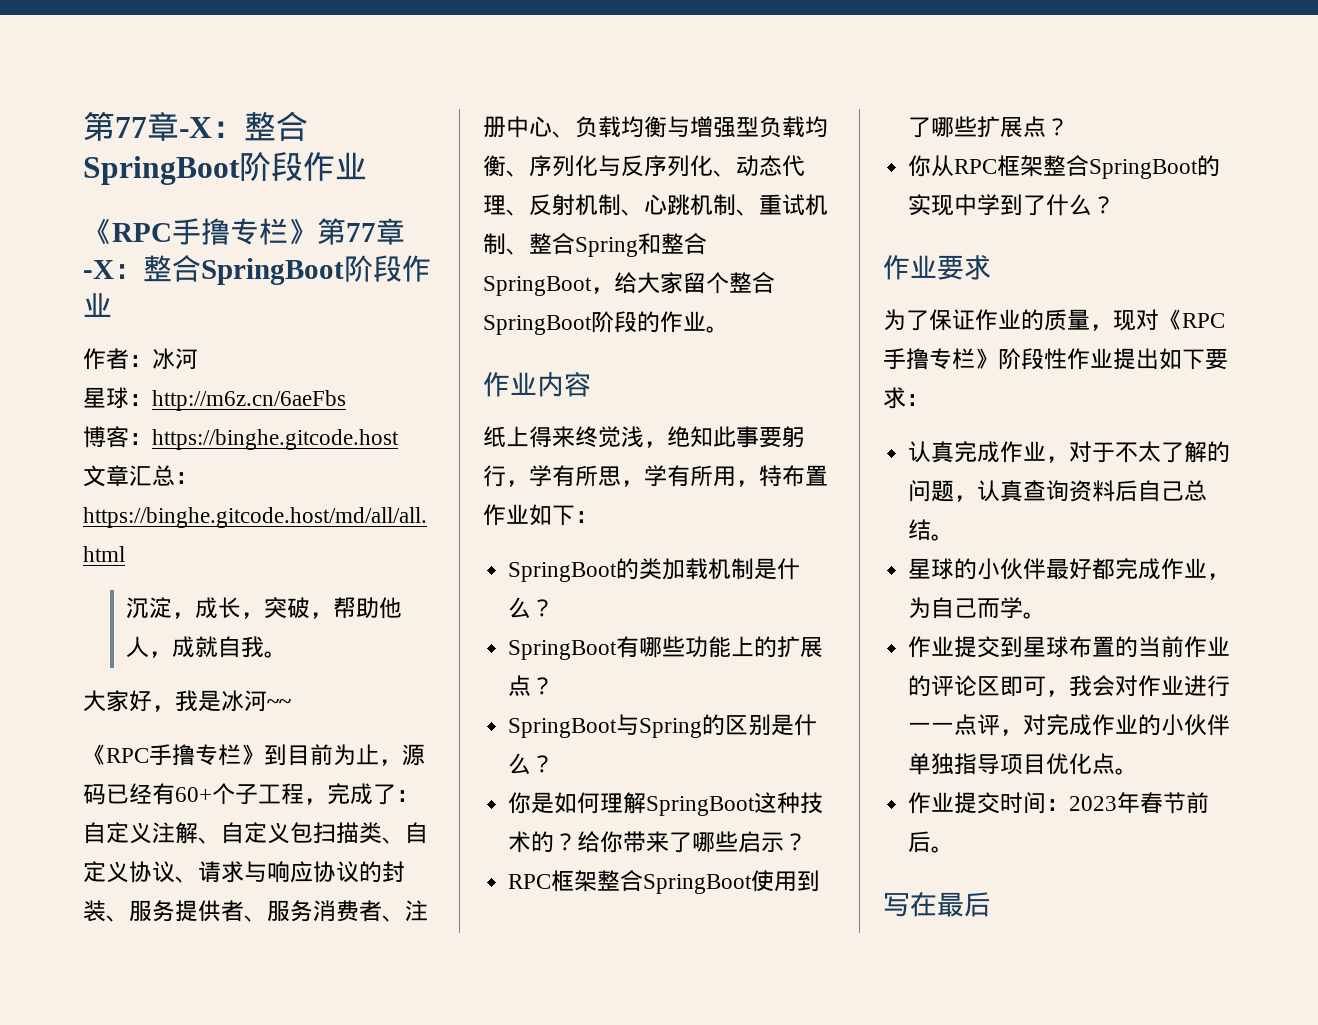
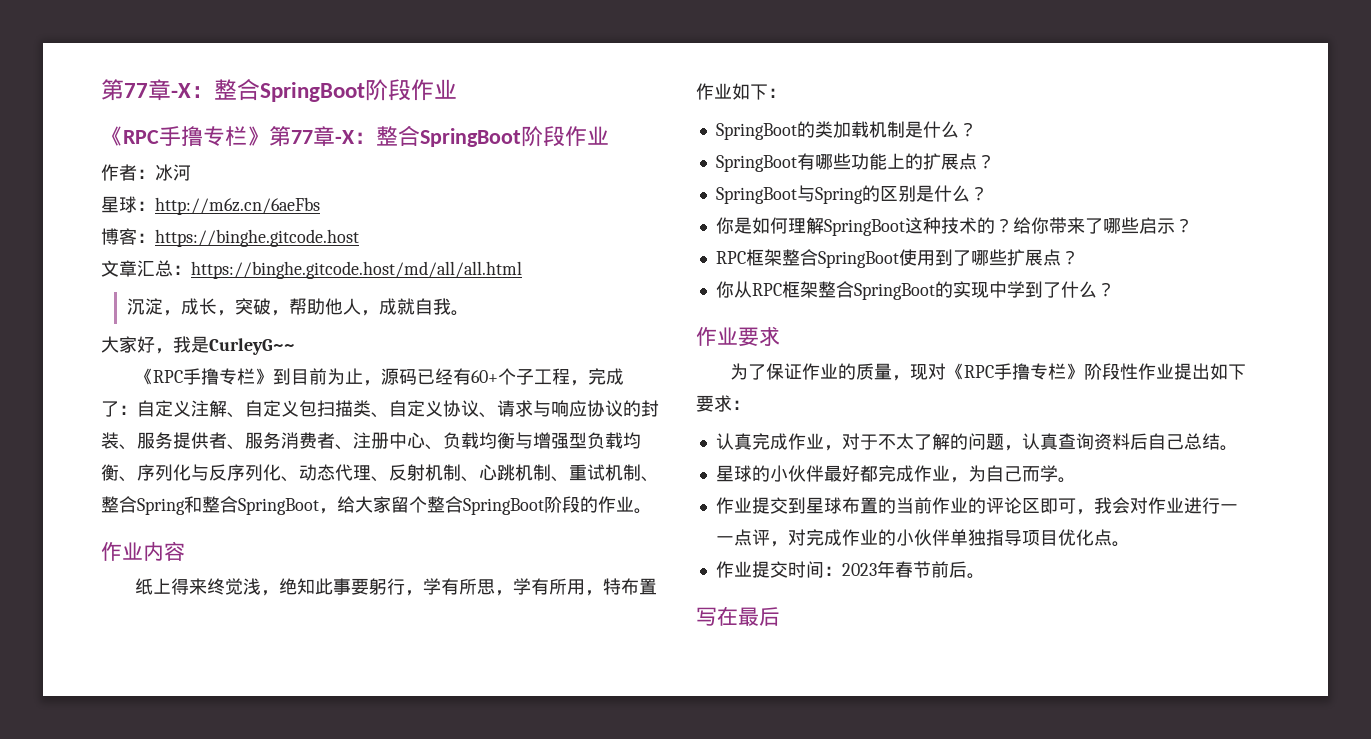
- 大家好，我是冰河~~
+ 大家好，我是CurleyG~~

